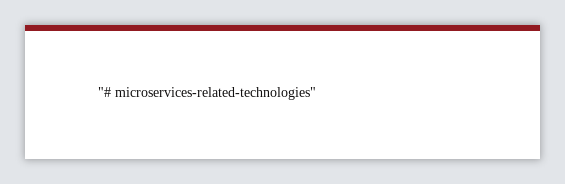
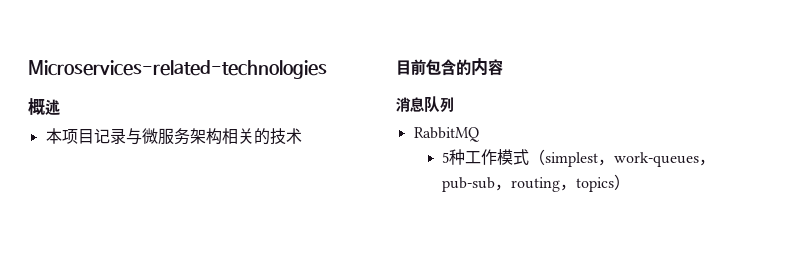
- "# microservices-related-technologies"
+ Microservices-related-technologies
+ 概述
+ 本项目记录与微服务架构相关的技术
+ 目前包含的内容
+ 消息队列
+ RabbitMQ
+ 5种工作模式（simplest，work-queues，pub-sub，routing，topics）

